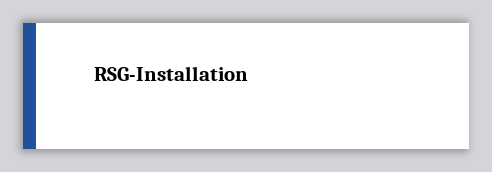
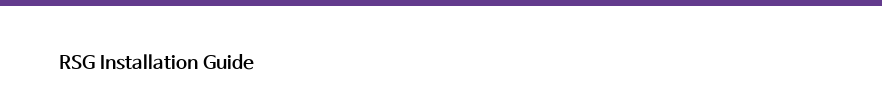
- RSG-Installation
+ RSG Installation Guide

